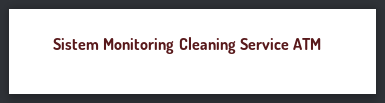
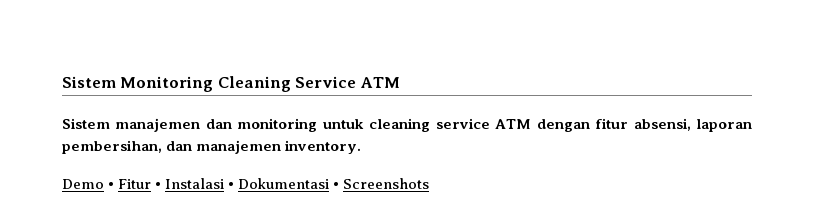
+ Sistem manajemen dan monitoring untuk cleaning service ATM dengan fitur absensi, laporan pembersihan, dan manajemen inventory.
+ Demo • Fitur • Instalasi • Dokumentasi • Screenshots

